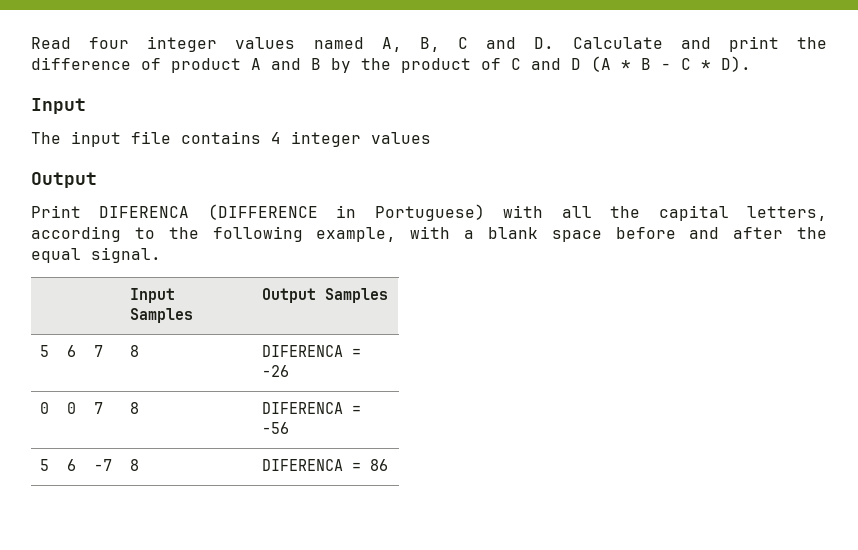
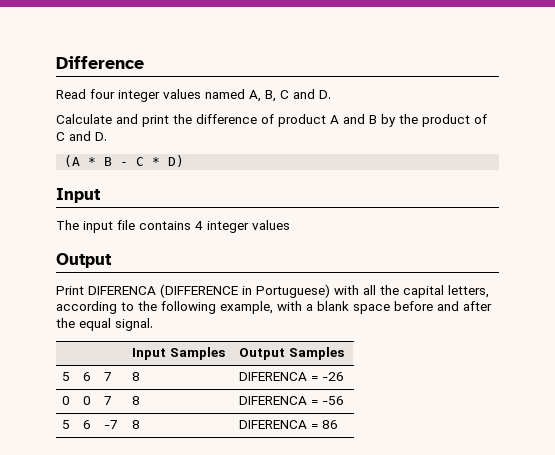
+ Difference
- Read four integer values named A, B, C and D. Calculate and print the difference of product A and B by the product of C and D (A * B - C * D).
+ Read four integer values named A, B, C and D.
+ Calculate and print the difference of product A and B by the product of C and D.
+ (A * B - C * D)

